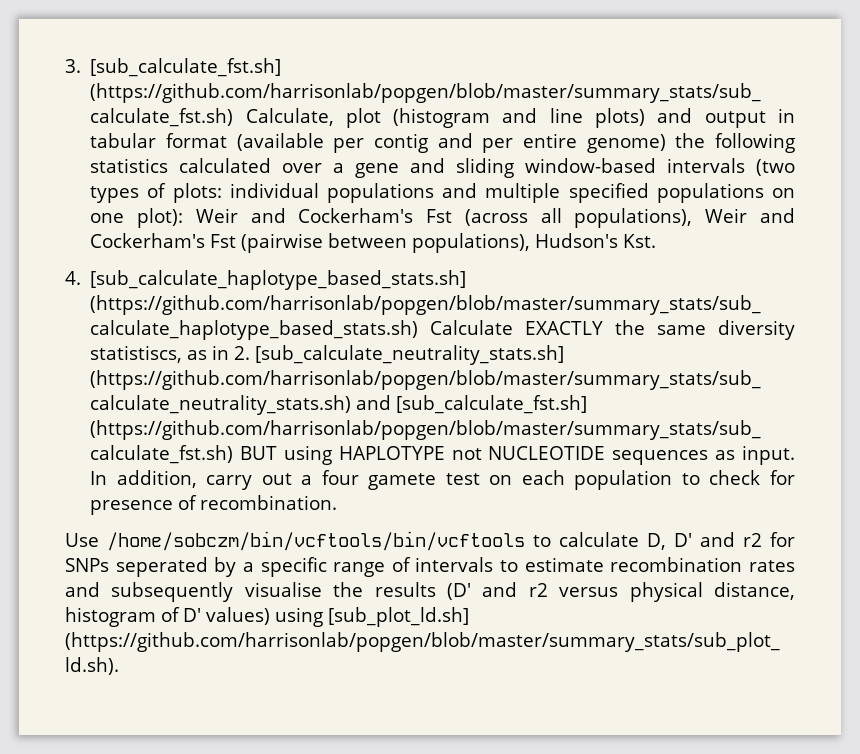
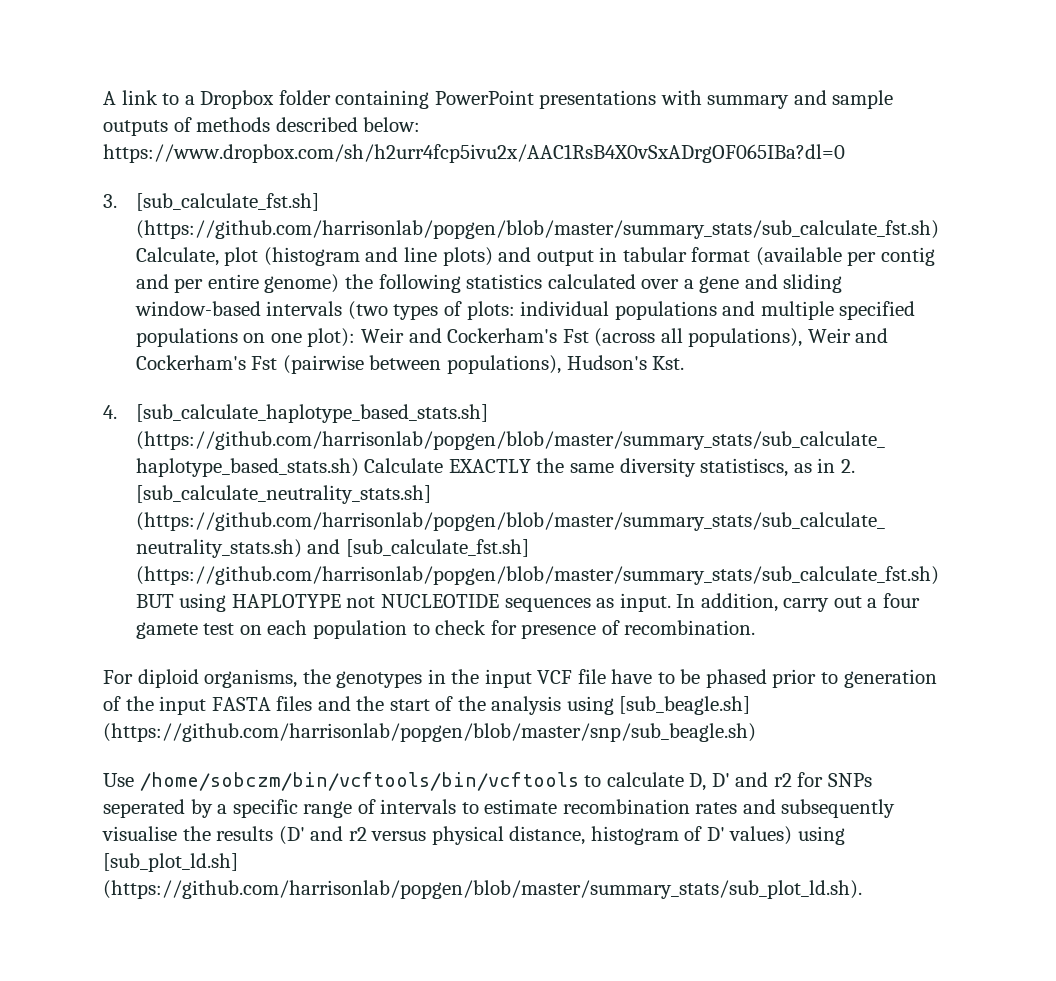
+ A link to a Dropbox folder containing PowerPoint presentations with summary and sample outputs of methods described below: https://www.dropbox.com/sh/h2urr4fcp5ivu2x/AAC1RsB4X0vSxADrgOF065IBa?dl=0
+ For diploid organisms, the genotypes in the input VCF file have to be phased prior to generation of the input FASTA files and the start of the analysis using [sub_beagle.sh] (https://github.com/harrisonlab/popgen/blob/master/snp/sub_beagle.sh)

